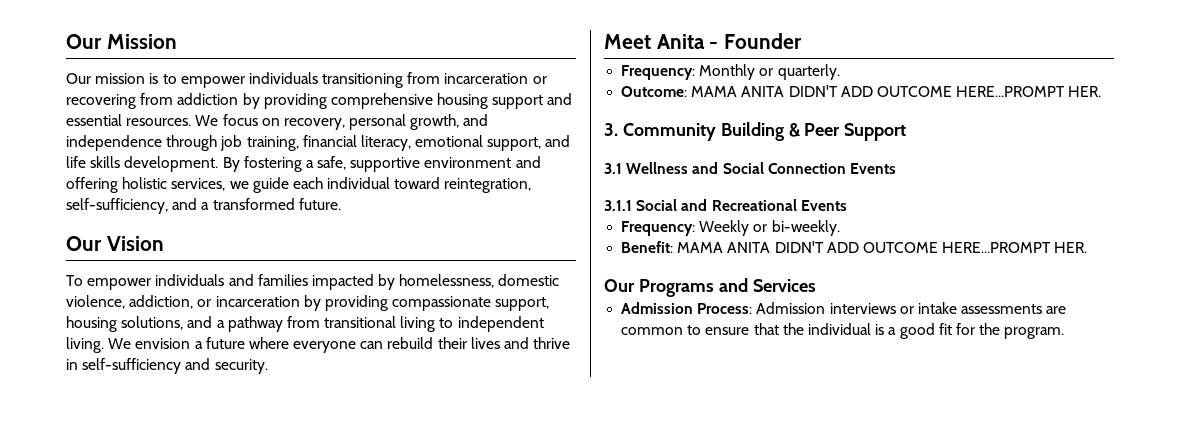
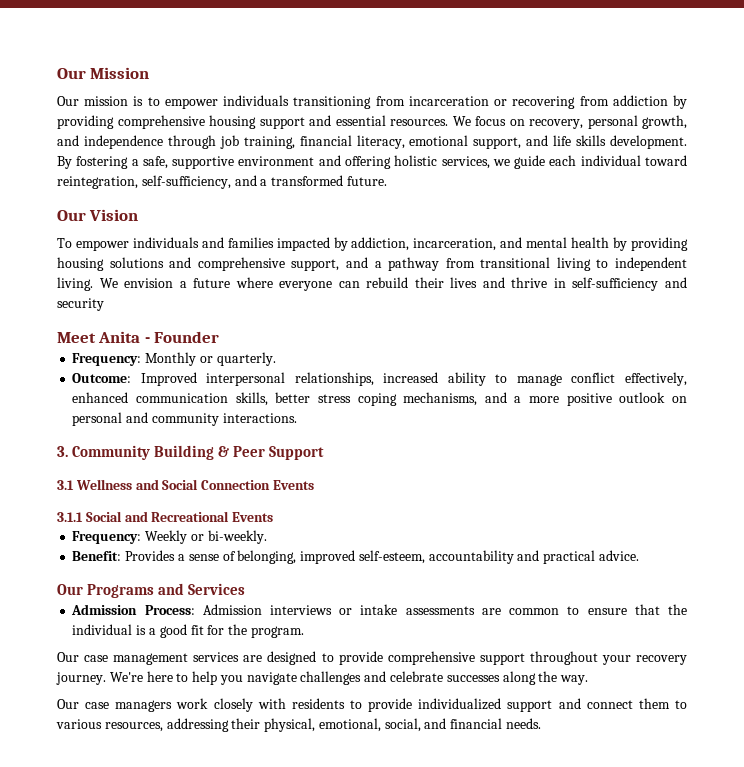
- To empower individuals and families impacted by homelessness, domestic violence, addiction, or incarceration by providing compassionate support, housing solutions, and a pathway from transitional living to independent living.
+ To empower individuals and families impacted by addiction, incarceration, and mental health by providing housing solutions and comprehensive support, and a pathway from transitional living to independent living.
- We envision a future where everyone can rebuild their lives and thrive in self-sufficiency and security.
+ We envision a future where everyone can rebuild their lives and thrive in self-sufficiency and security
- Outcome: MAMA ANITA DIDN'T ADD OUTCOME HERE...PROMPT HER.
+ Outcome: Improved interpersonal relationships, increased ability to manage conflict effectively, enhanced communication skills, better stress coping mechanisms, and a more positive outlook on personal and community interactions.
- Benefit: MAMA ANITA DIDN'T ADD OUTCOME HERE...PROMPT HER.
+ Benefit: Provides a sense of belonging, improved self-esteem, accountability and practical advice.
+ Our case management services are designed to provide comprehensive support throughout your recovery journey. We're here to help you navigate challenges and celebrate successes along the way.
+ Our case managers work closely with residents to provide individualized support and connect them to various resources, addressing their physical, emotional, social, and financial needs.

